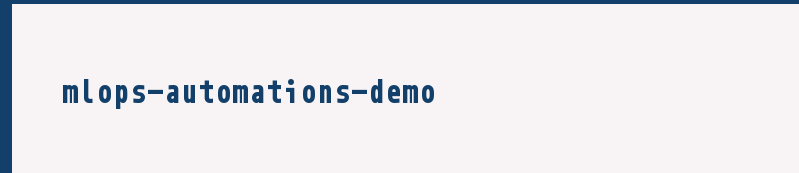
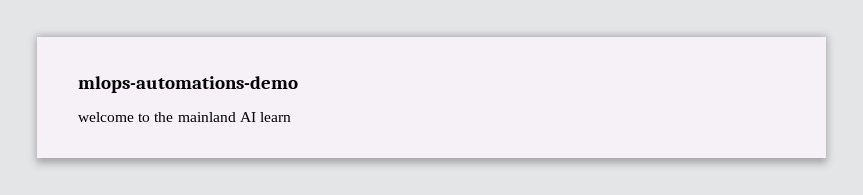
+ welcome to the mainland AI learn

